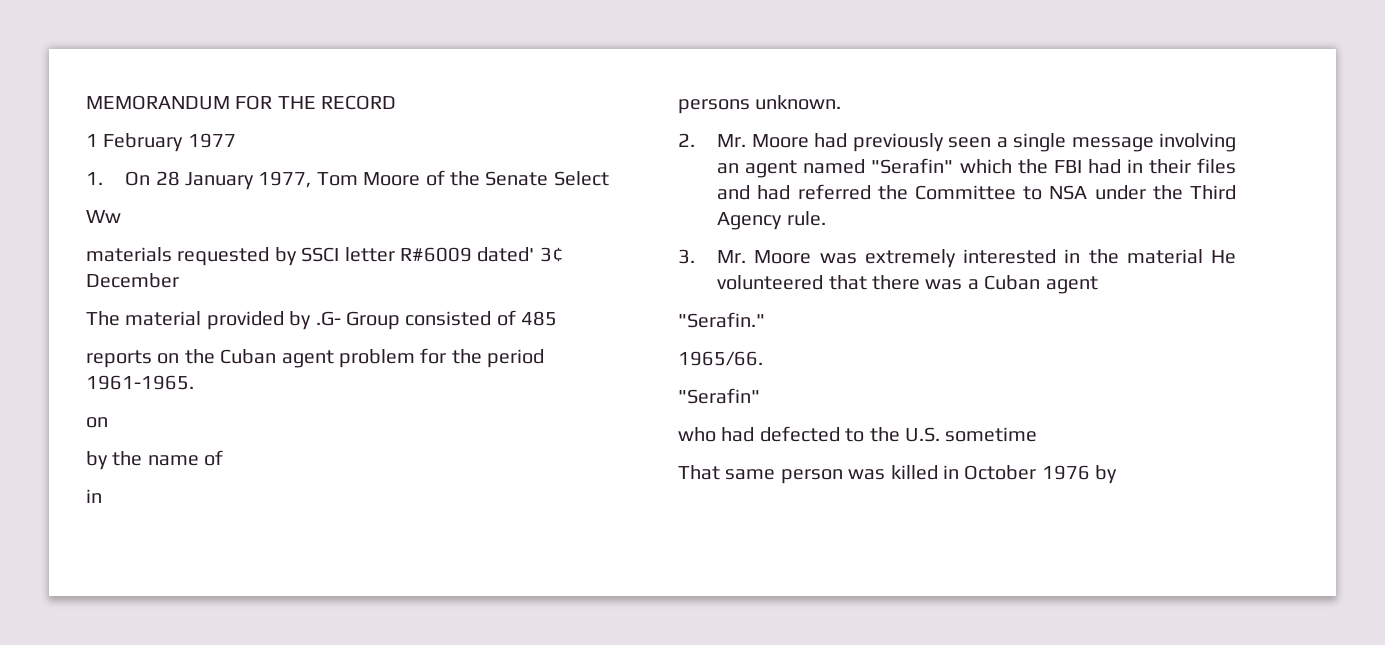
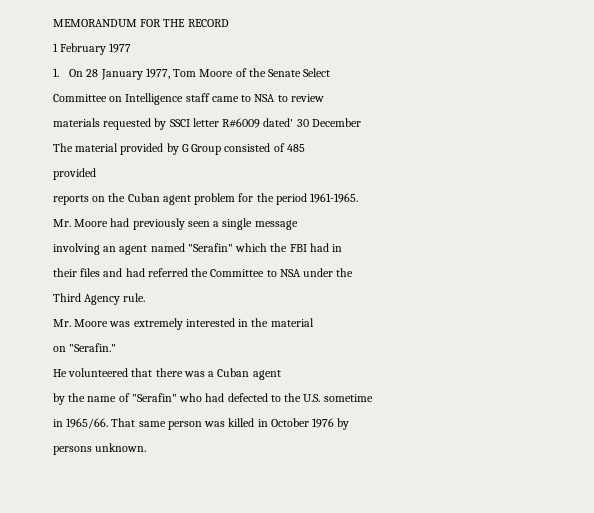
- Ww
+ Committee on Intelligence staff came to NSA to review
- materials requested by SSCI letter R#6009 dated' 3¢ December
+ materials requested by SSCI letter R#6009 dated' 30 December
- The material provided by .G- Group consisted of 485
+ The material provided by G Group consisted of 485
+ provided
  reports on the Cuban agent problem for the period 1961-1965.
- on
- by the name of
- in
- persons unknown.
- 2. Mr. Moore had previously seen a single message involving an agent named "Serafin" which the FBI had in their files and had referred the Committee to NSA under the Third Agency rule.
+ Mr. Moore had previously seen a single message
+ involving an agent named "Serafin" which the FBI had in
+ their files and had referred the Committee to NSA under the
+ Third Agency rule.
- 3. Mr. Moore was extremely interested in the material He volunteered that there was a Cuban agent
+ Mr. Moore was extremely interested in the material
+ on "Serafin."
+ He volunteered that there was a Cuban agent
- "Serafin."
- 1965/66.
- "Serafin"
- who had defected to the U.S. sometime
+ by the name of "Serafin" who had defected to the U.S. sometime
+ in 1965/66.
+ persons unknown.

